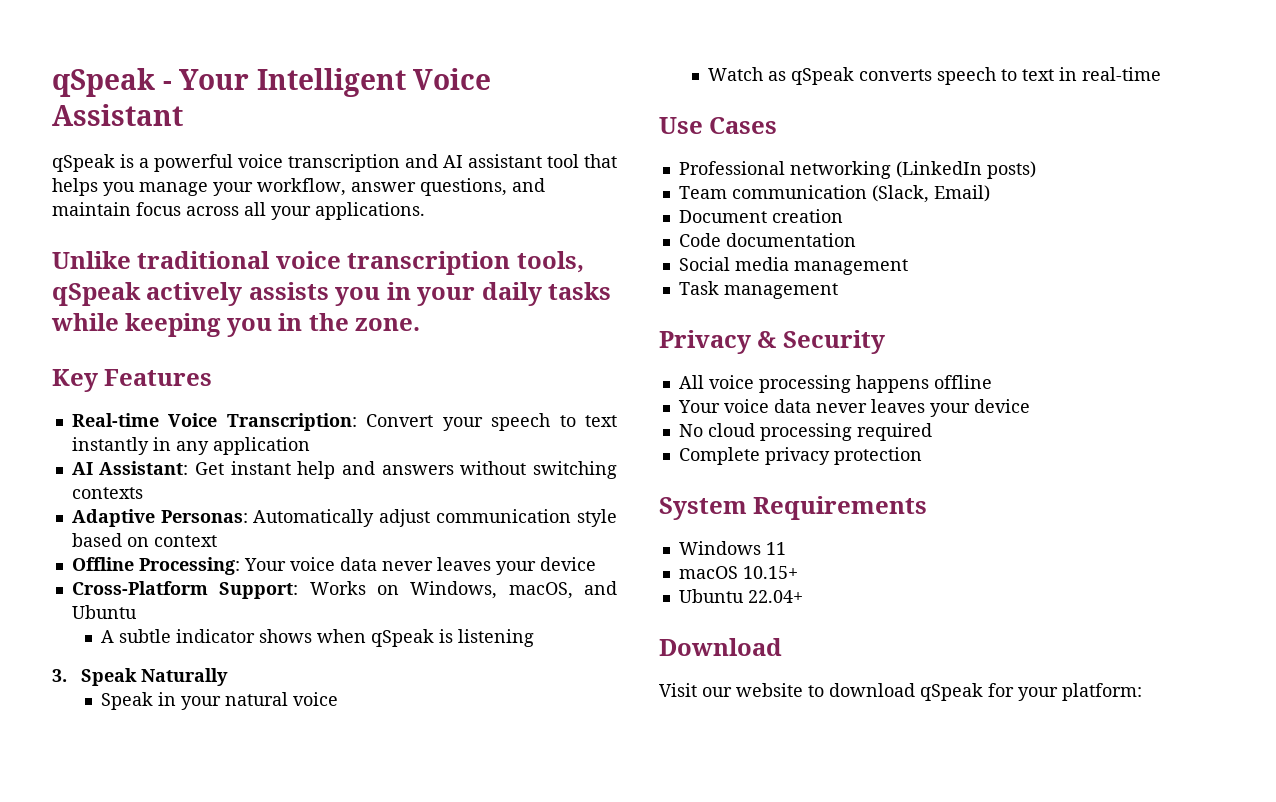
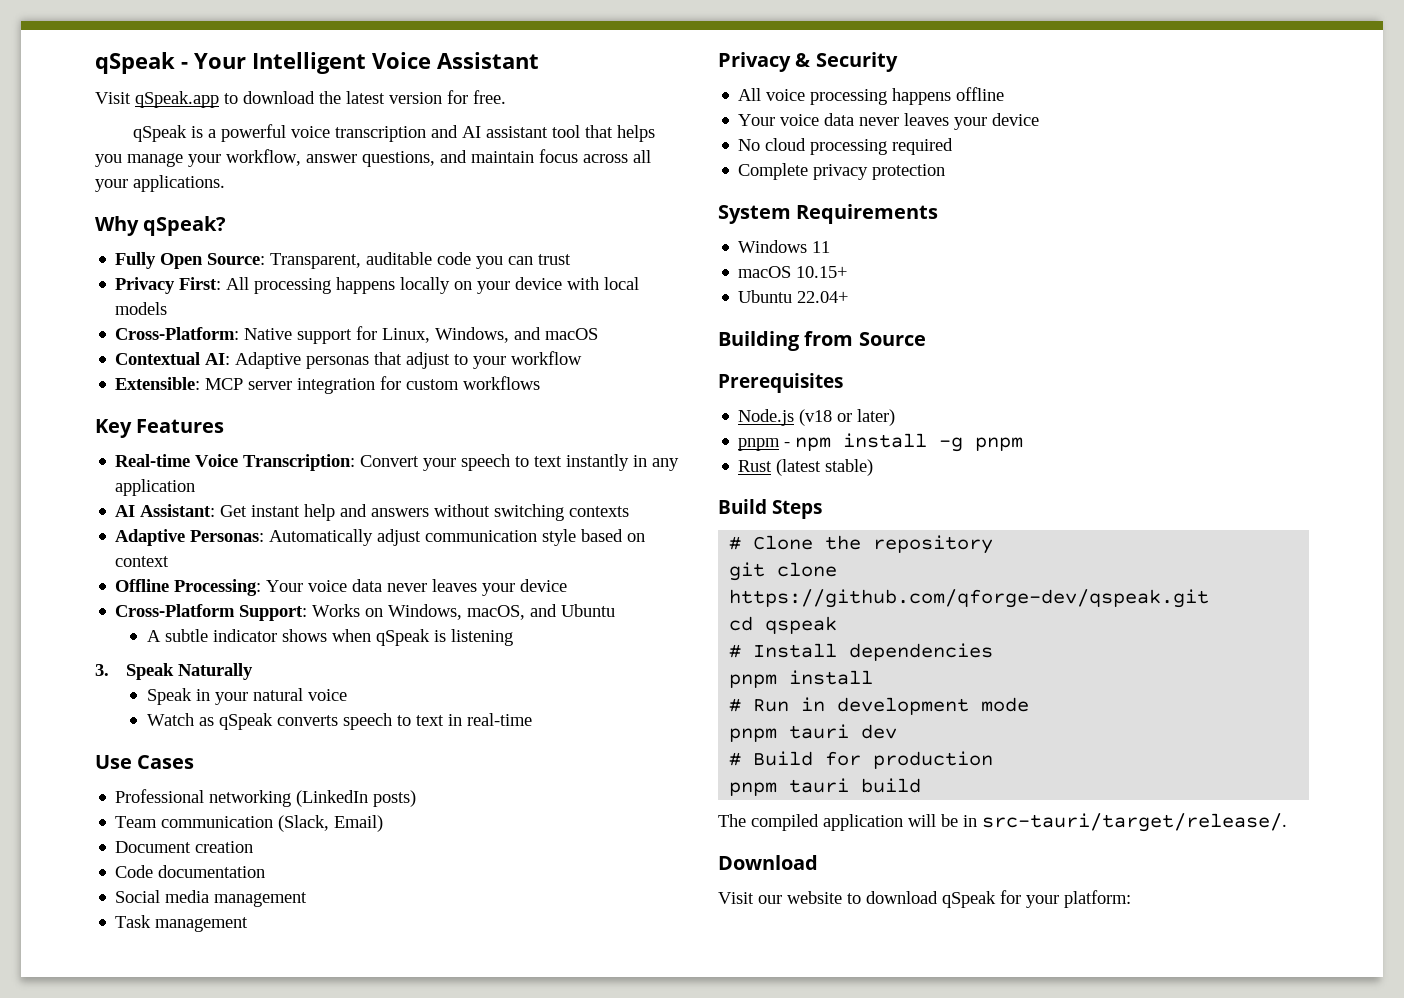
+ Visit qSpeak.app to download the latest version for free.
- Unlike traditional voice transcription tools, qSpeak actively assists you in your daily tasks while keeping you in the zone.
+ Why qSpeak?
+ Fully Open Source: Transparent, auditable code you can trust
+ Privacy First: All processing happens locally on your device with local models
+ Cross-Platform: Native support for Linux, Windows, and macOS
+ Contextual AI: Adaptive personas that adjust to your workflow
+ Extensible: MCP server integration for custom workflows
+ Building from Source
+ Prerequisites
+ Node.js (v18 or later)
+ pnpm - npm install -g pnpm
+ Rust (latest stable)
+ Build Steps
+ # Clone the repository
+ git clone https://github.com/qforge-dev/qspeak.git
+ cd qspeak
+ # Install dependencies
+ pnpm install
+ # Run in development mode
+ pnpm tauri dev
+ # Build for production
+ pnpm tauri build
+ The compiled application will be in src-tauri/target/release/.

